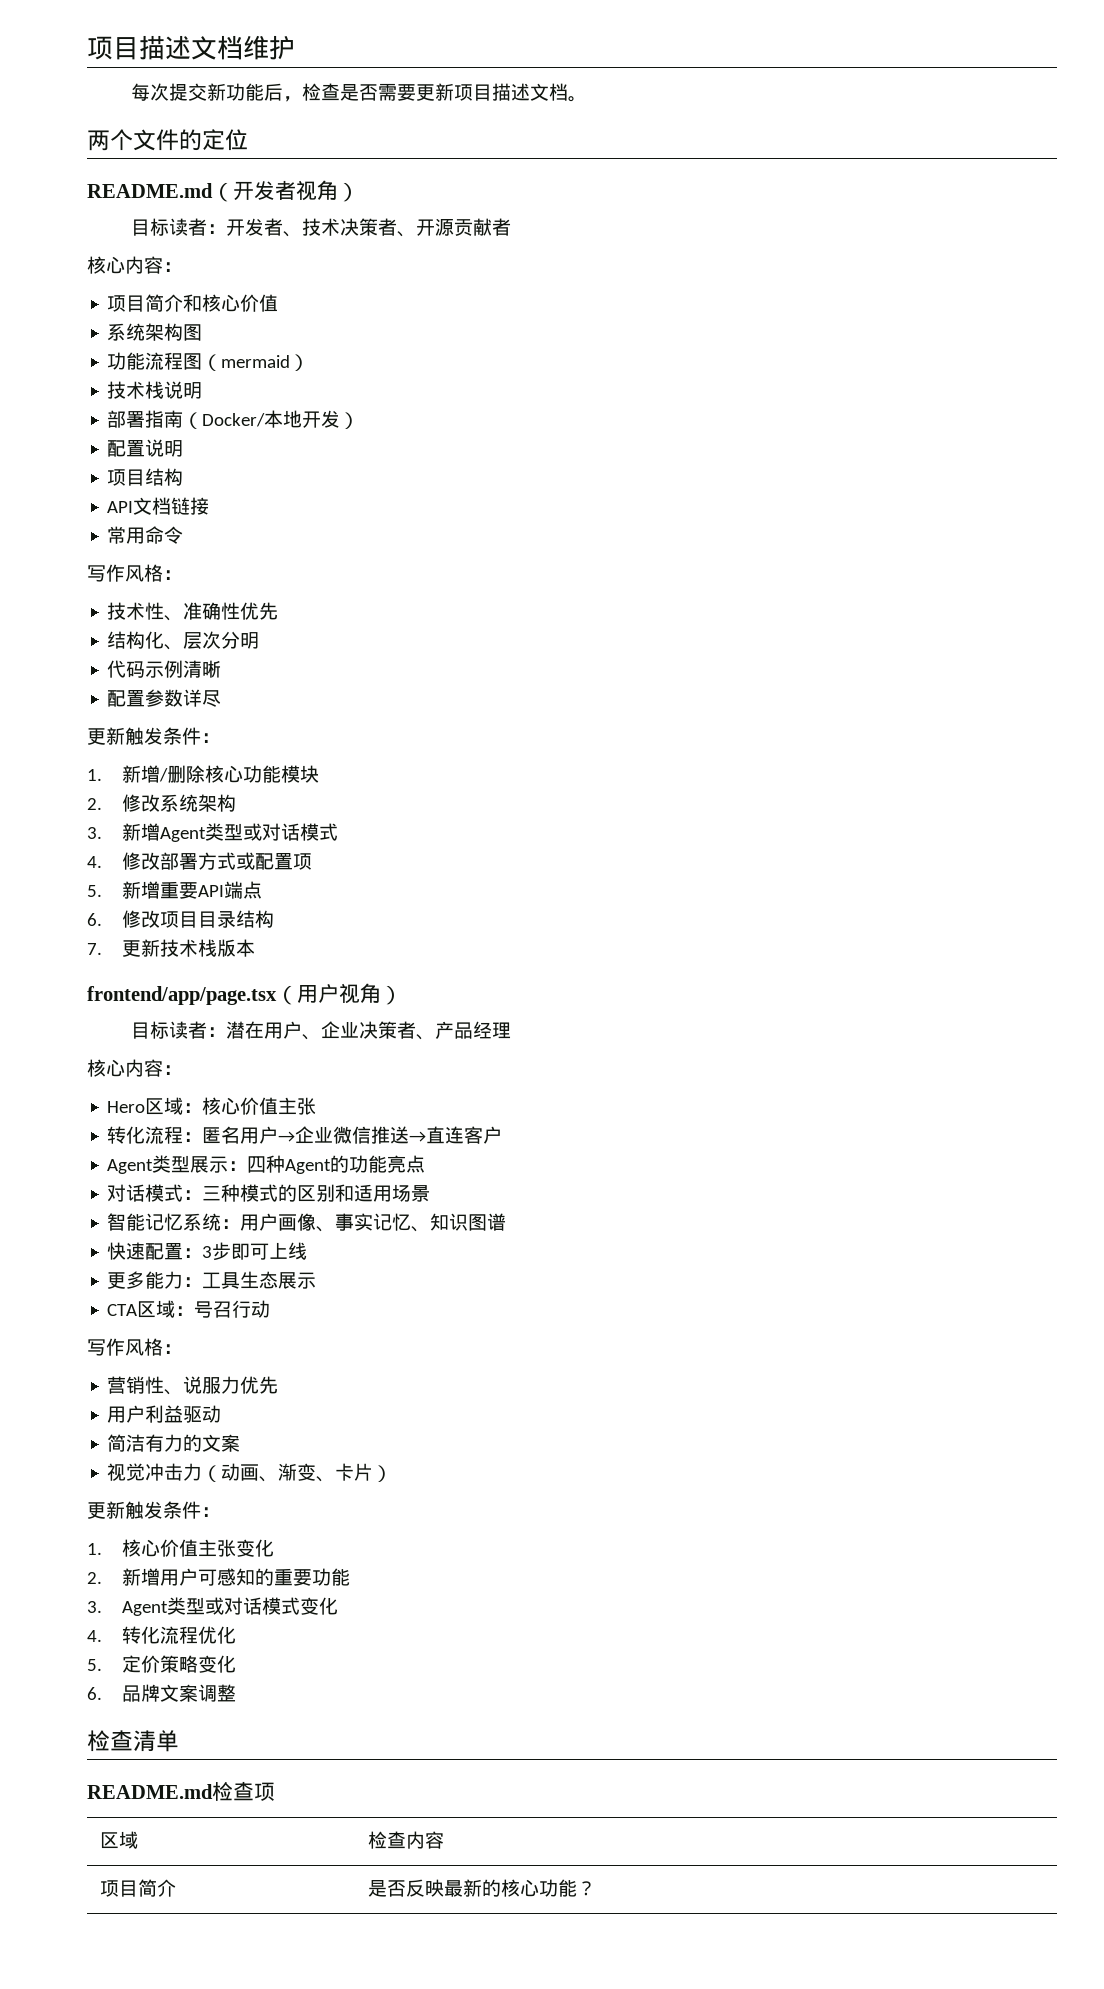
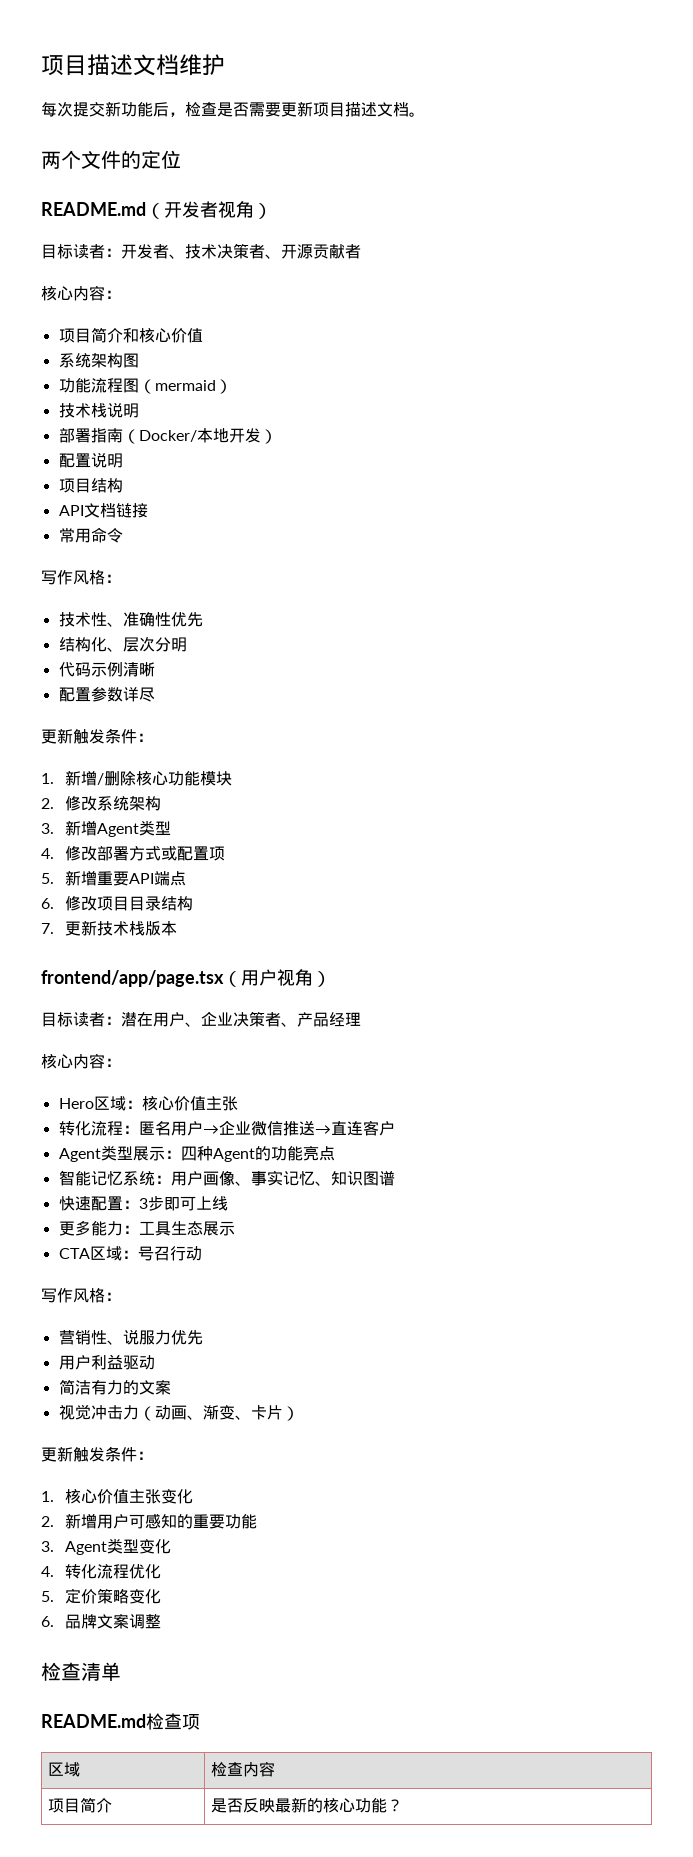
- 3.新增Agent类型或对话模式
+ 3.新增Agent类型
- 对话模式：三种模式的区别和适用场景
- 3. Agent类型或对话模式变化
+ 3. Agent类型变化

